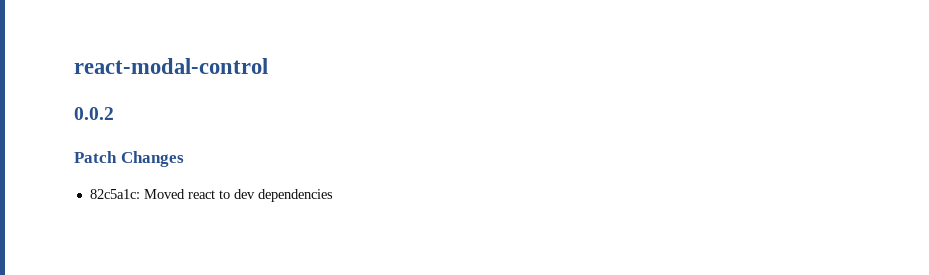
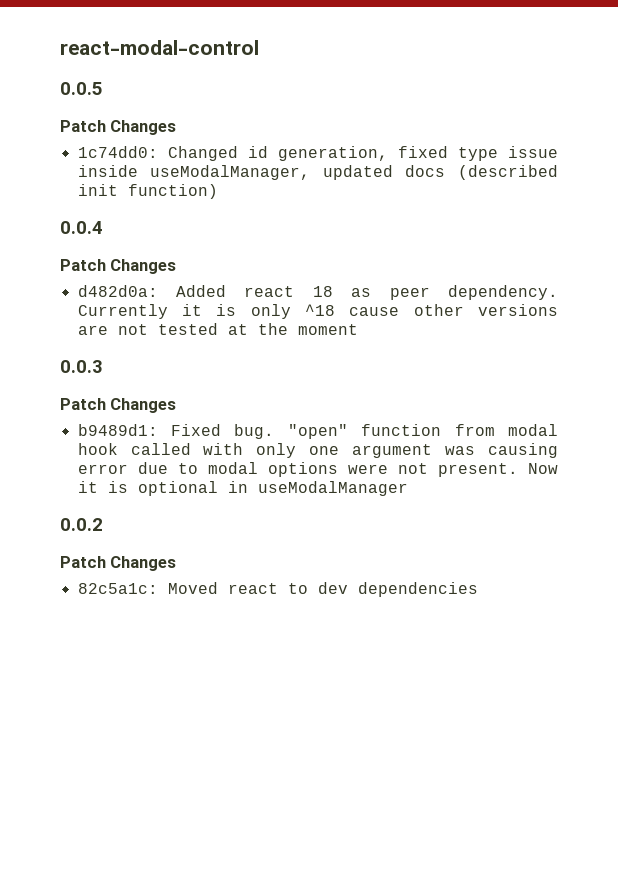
+ 0.0.5
+ Patch Changes
+ 1c74dd0: Changed id generation, fixed type issue inside useModalManager, updated docs (described init function)
+ 0.0.4
+ Patch Changes
+ d482d0a: Added react 18 as peer dependency. Currently it is only ^18 cause other versions are not tested at the moment
+ 0.0.3
+ Patch Changes
+ b9489d1: Fixed bug. "open" function from modal hook called with only one argument was causing error due to modal options were not present. Now it is optional in useModalManager

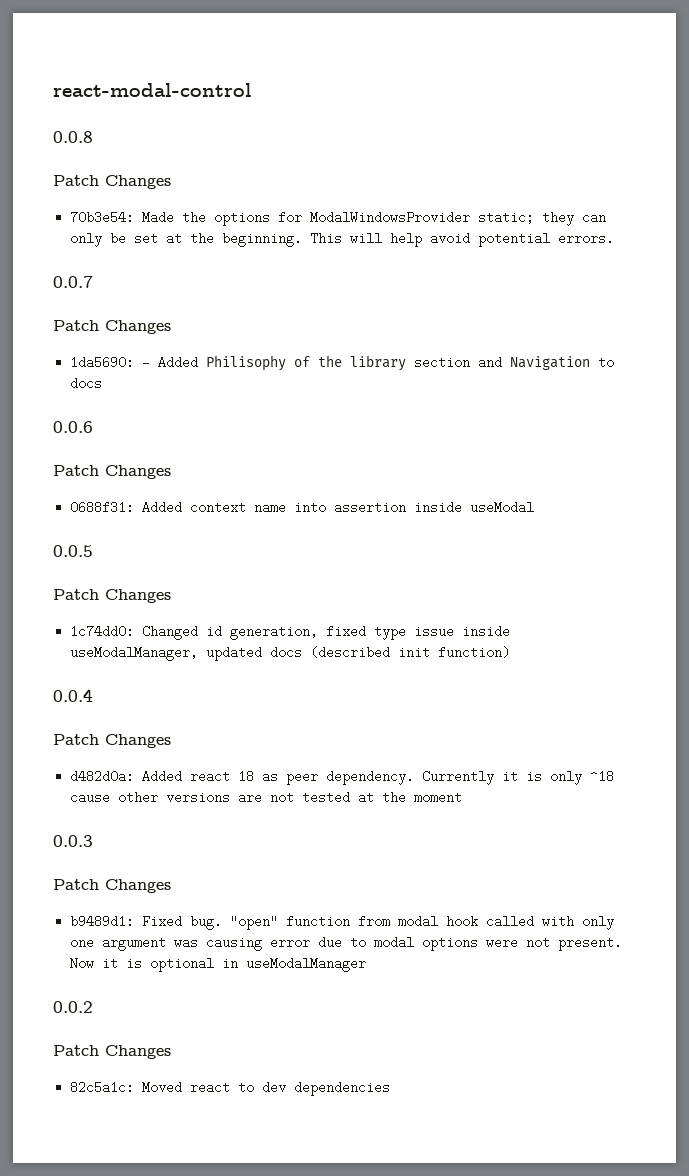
+ 0.0.8
+ Patch Changes
+ 70b3e54: Made the options for ModalWindowsProvider static; they can only be set at the beginning. This will help avoid potential errors.
+ 0.0.7
+ Patch Changes
+ 1da5690: - Added Philisophy of the library section and Navigation to docs
+ 0.0.6
+ Patch Changes
+ 0688f31: Added context name into assertion inside useModal

